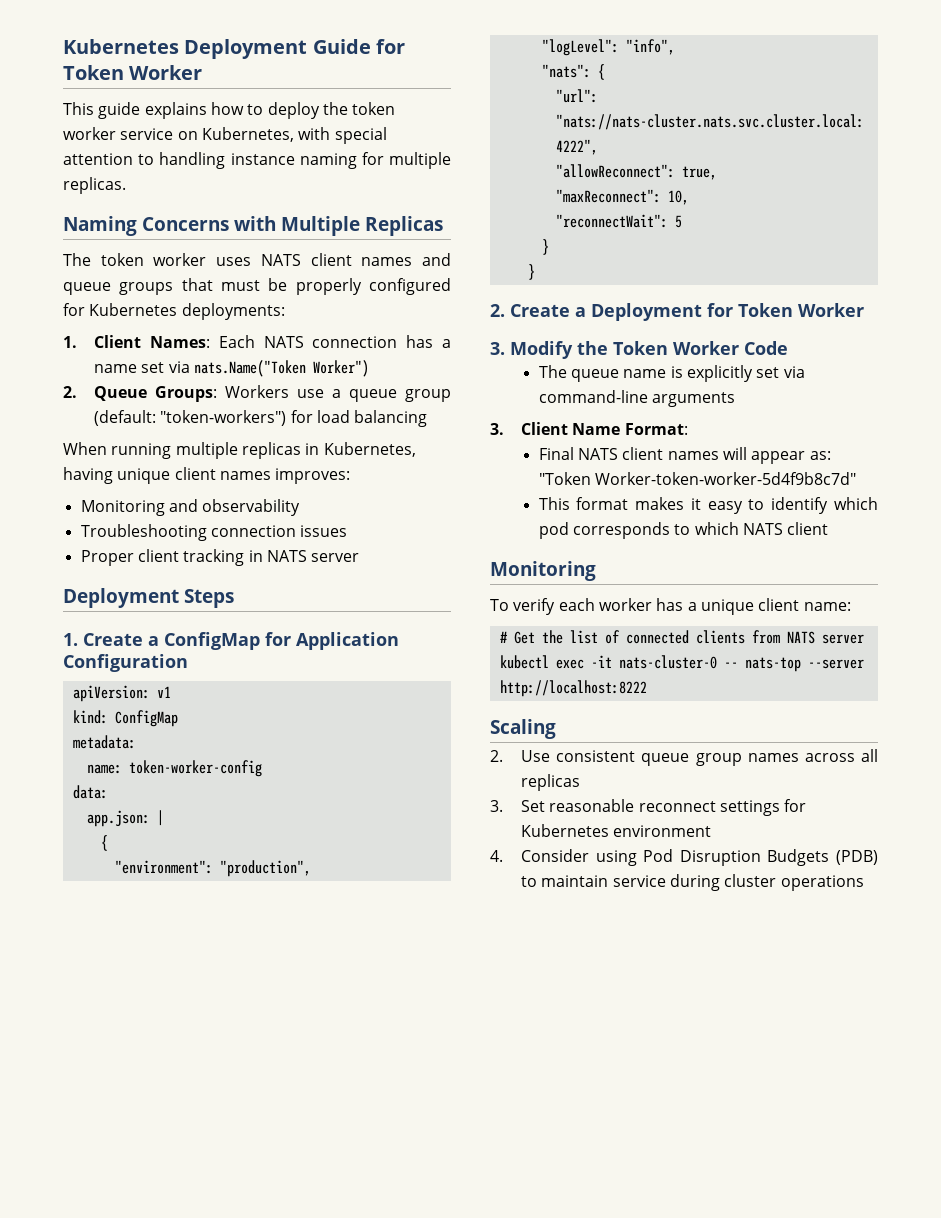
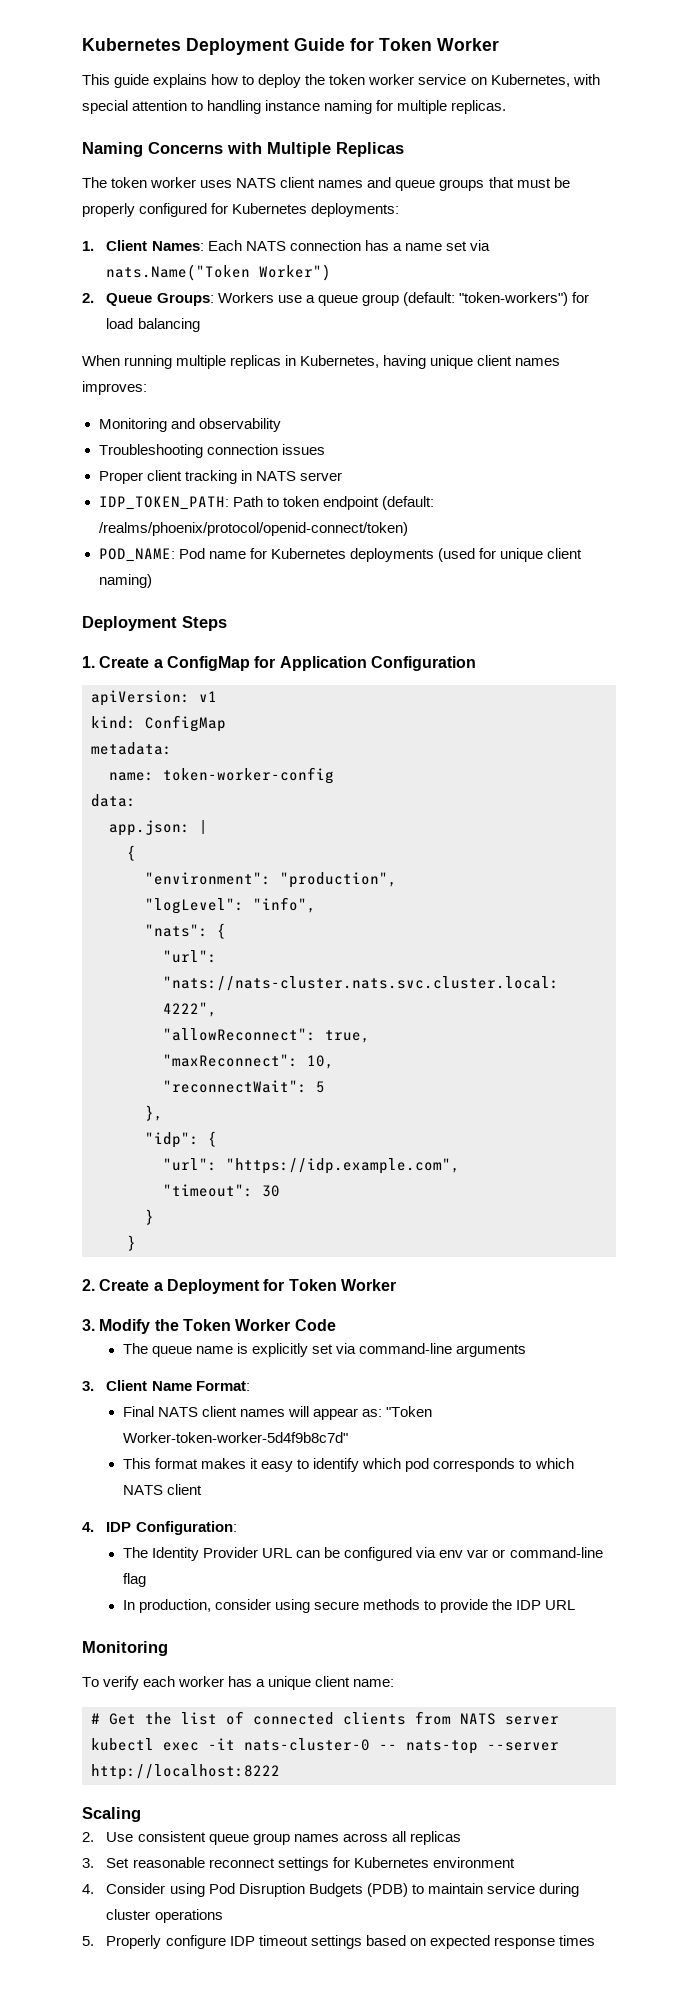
+ IDP_TOKEN_PATH: Path to token endpoint (default: /realms/phoenix/protocol/openid-connect/token)
+ POD_NAME: Pod name for Kubernetes deployments (used for unique client naming)
+ },
+ "idp": {
+ "url": "https://idp.example.com",
+ "timeout": 30
+ 4. IDP Configuration:
+ The Identity Provider URL can be configured via env var or command-line flag
+ In production, consider using secure methods to provide the IDP URL
+ 5. Properly configure IDP timeout settings based on expected response times

